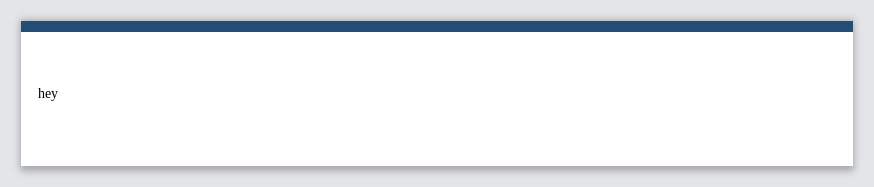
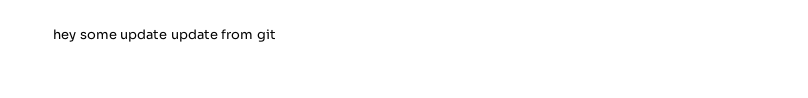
- hey
+ hey some update update from git

